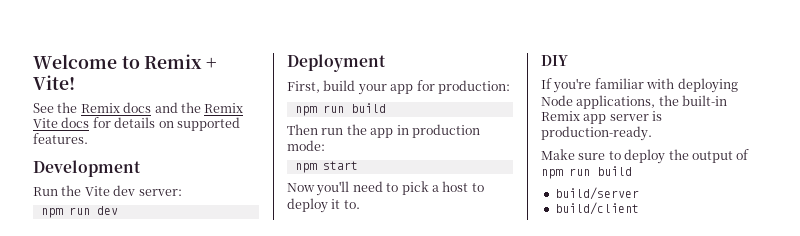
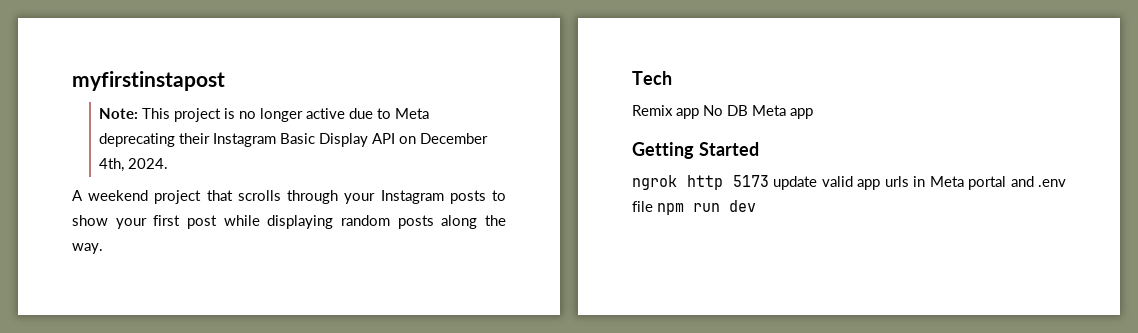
- Welcome to Remix + Vite!
- See the Remix docs and the Remix Vite docs for details on supported features.
- Development
- Run the Vite dev server:
- npm run dev
- Deployment
- First, build your app for production:
- npm run build
- Then run the app in production mode:
- npm start
- Now you'll need to pick a host to deploy it to.
- DIY
- If you're familiar with deploying Node applications, the built-in Remix app server is production-ready.
- Make sure to deploy the output of npm run build
- build/server
- build/client
+ myfirstinstapost
+ Note: This project is no longer active due to Meta deprecating their Instagram Basic Display API on December 4th, 2024.
+ A weekend project that scrolls through your Instagram posts to show your first post while displaying random posts along the way.
+ Tech
+ Remix app No DB Meta app
+ Getting Started
+ ngrok http 5173 update valid app urls in Meta portal and .env file npm run dev

